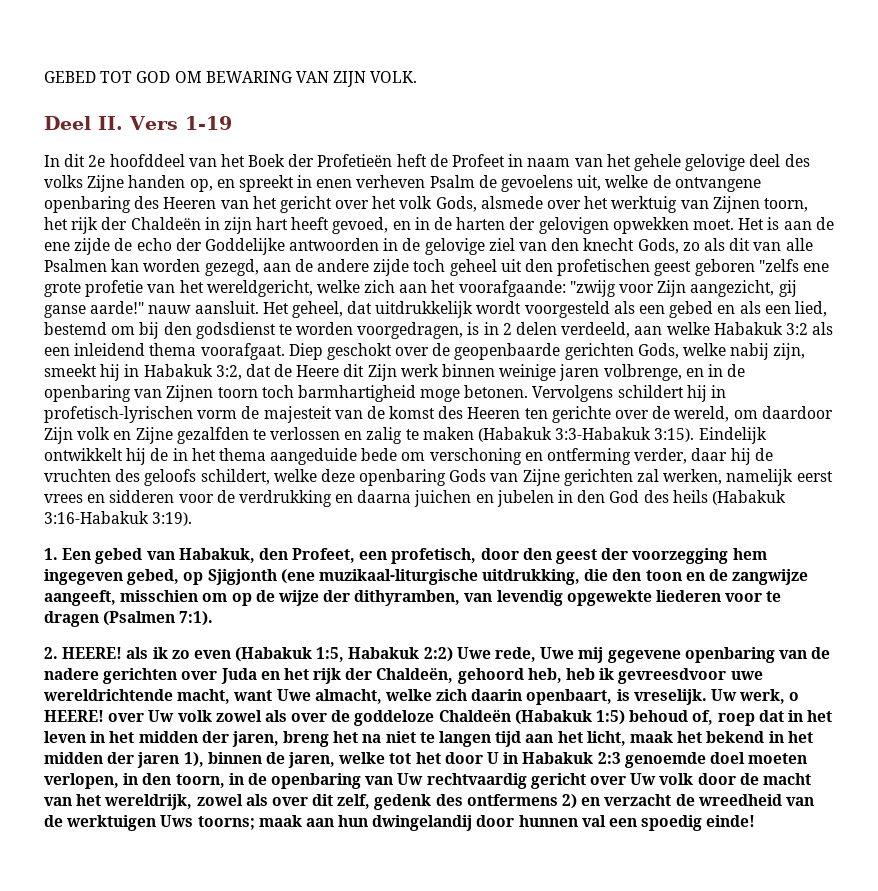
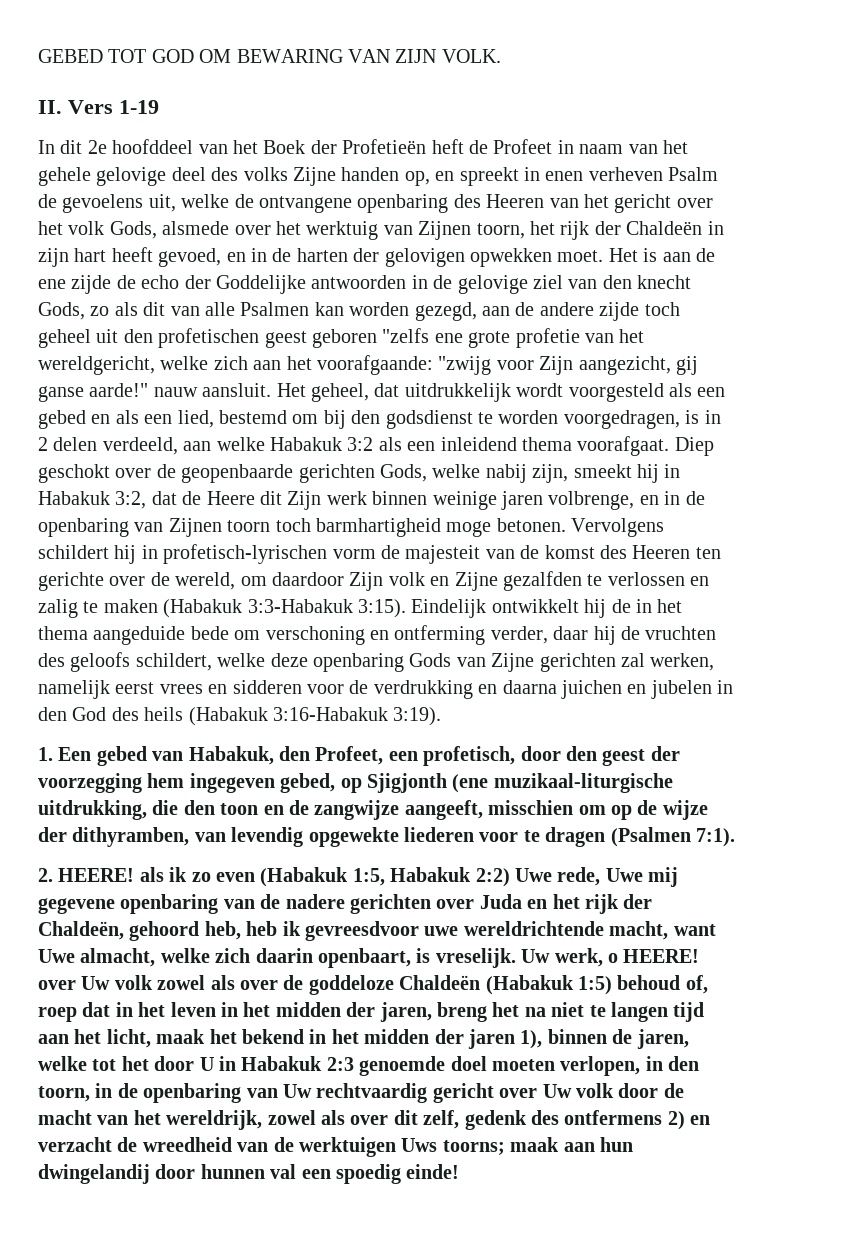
- Deel II. Vers 1-19
+ II. Vers 1-19

